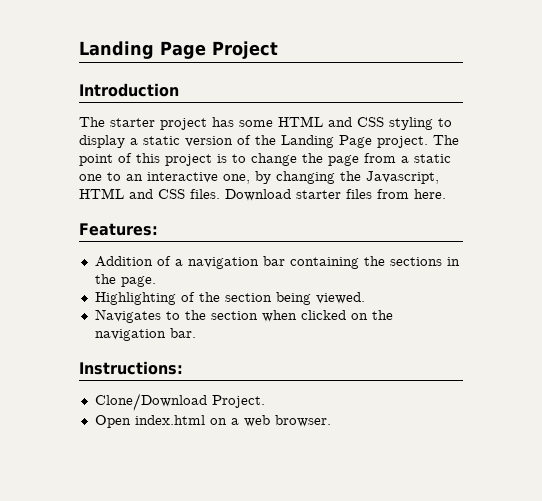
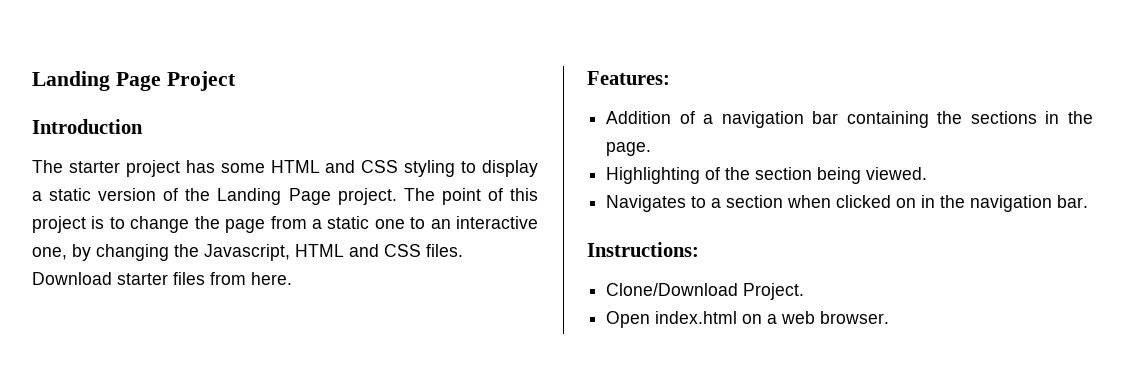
- Navigates to the section when clicked on the navigation bar.
+ Navigates to a section when clicked on in the navigation bar.

